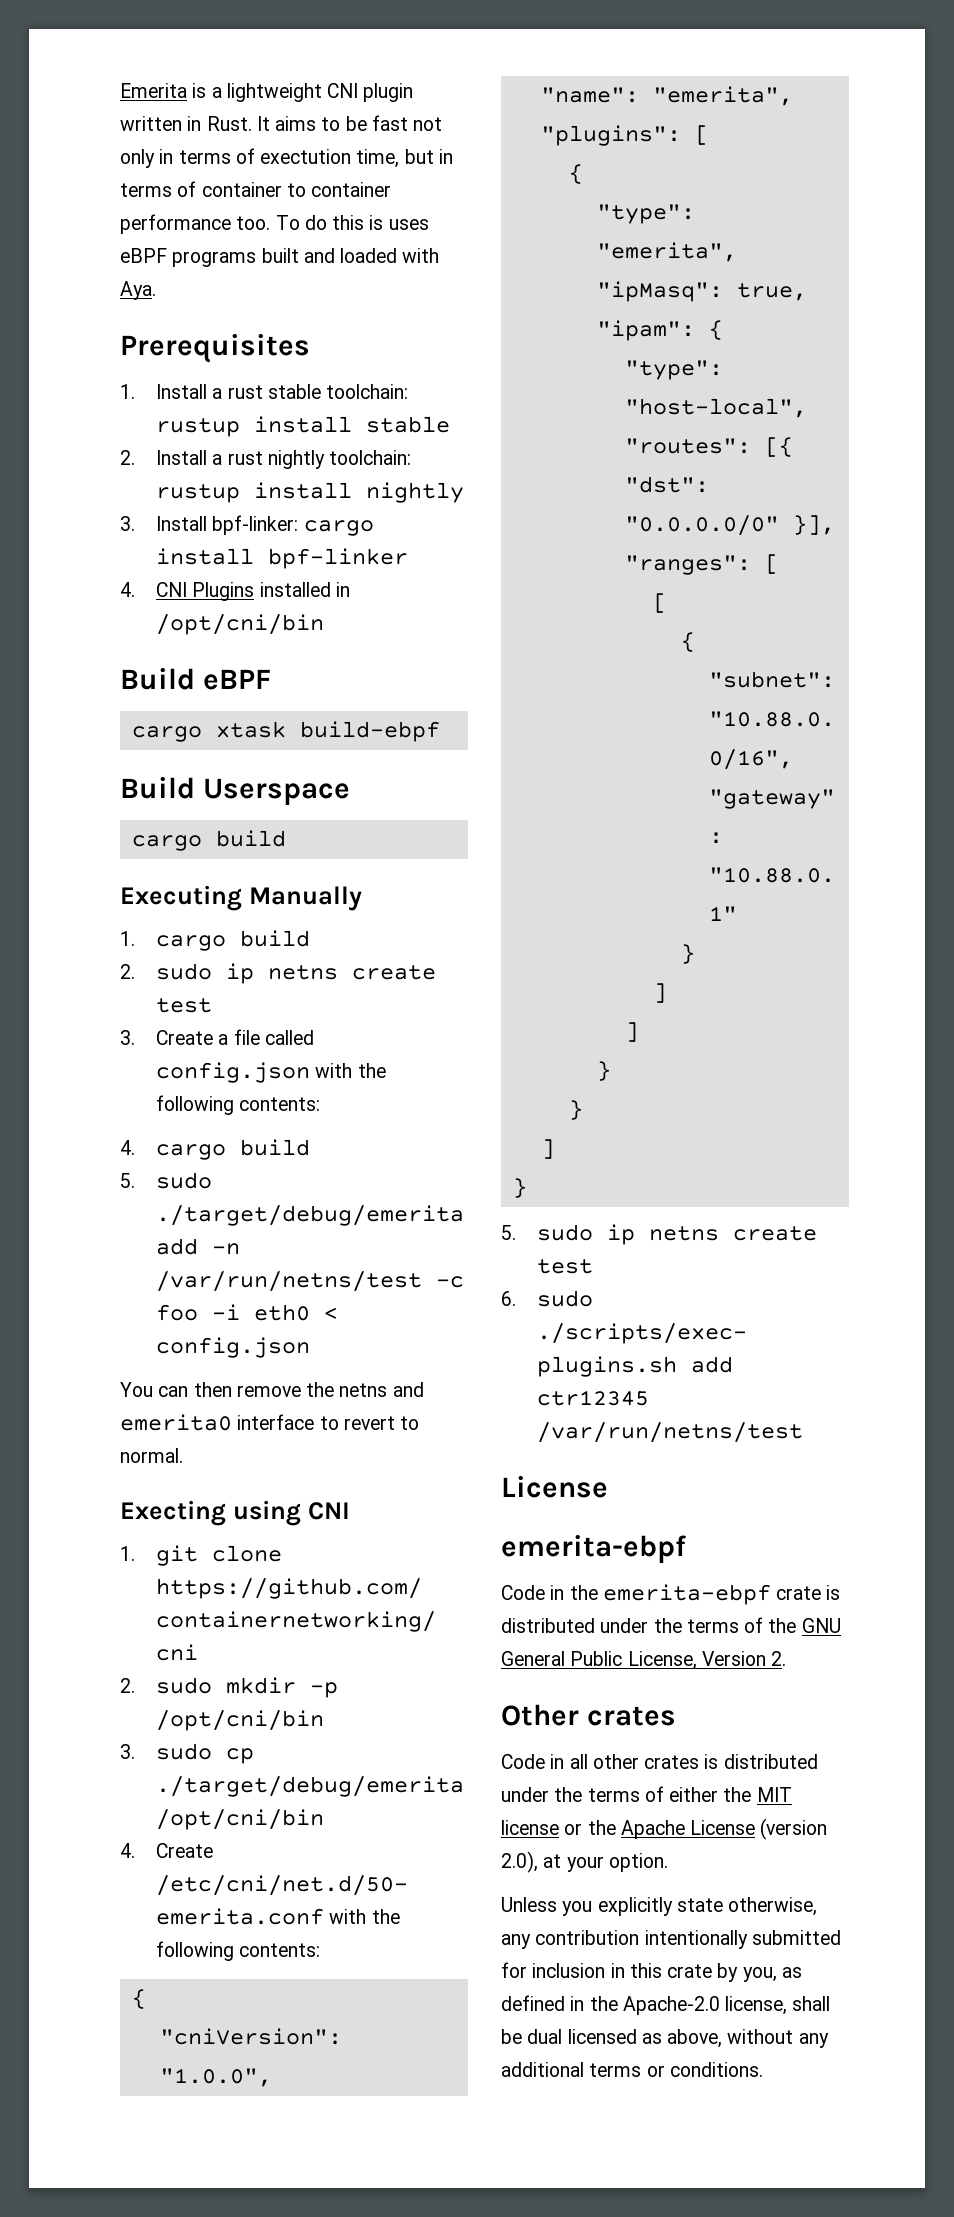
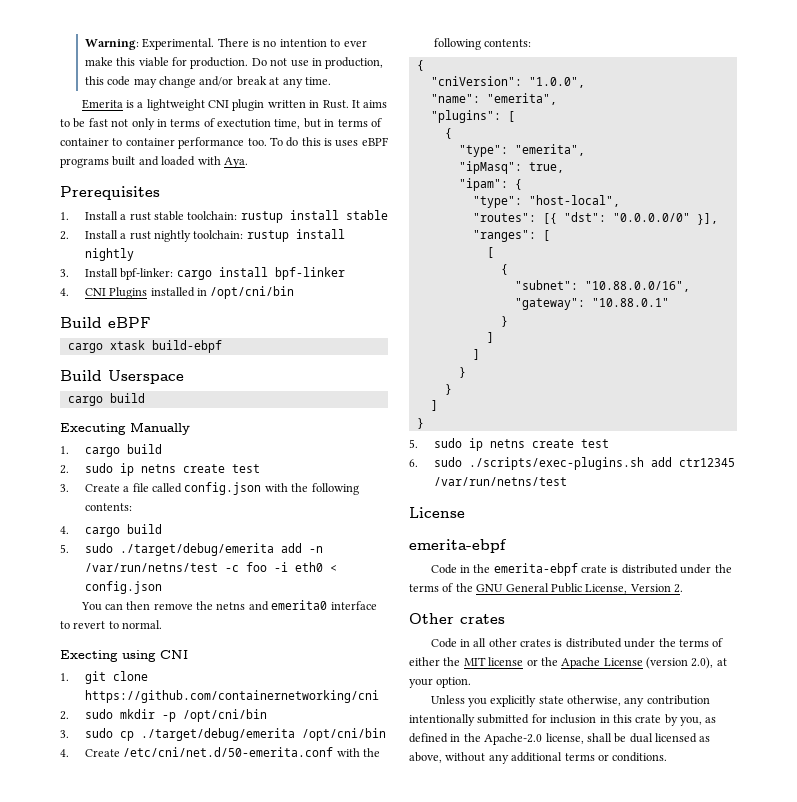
+ Warning: Experimental. There is no intention to ever make this viable for production. Do not use in production, this code may change and/or break at any time.

